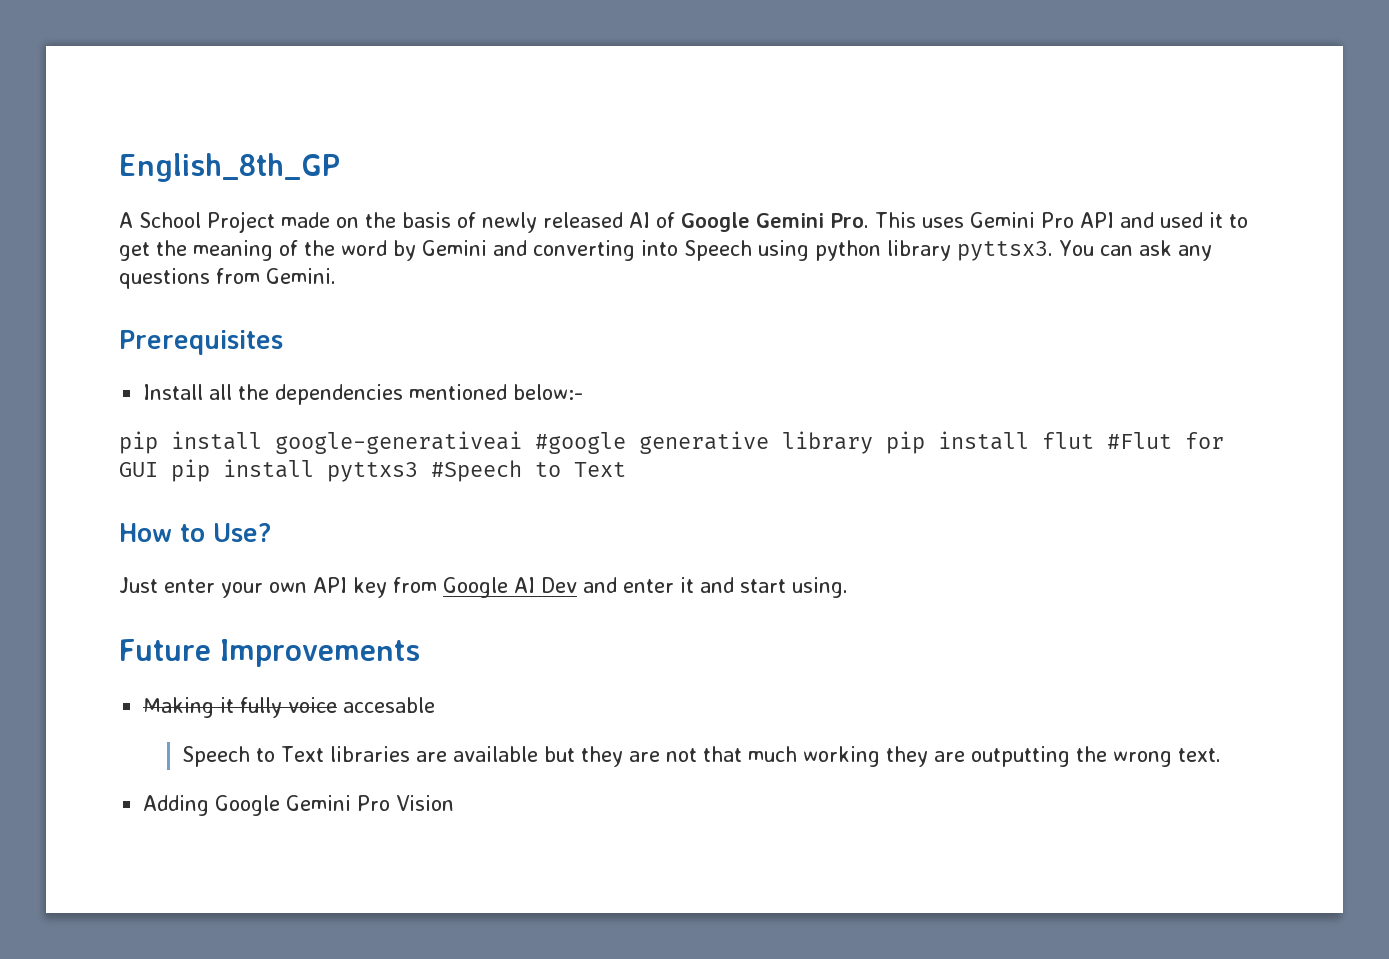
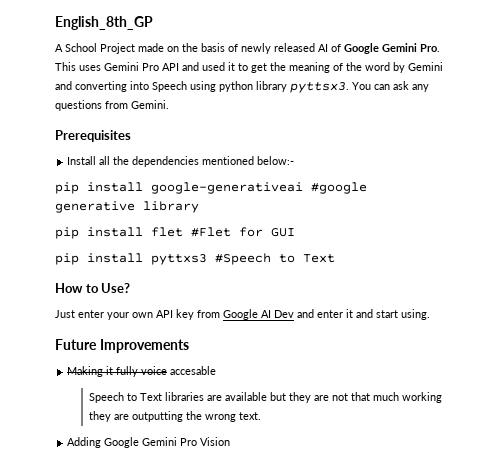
- pip install google-generativeai #google generative library pip install flut #Flut for GUI pip install pyttxs3 #Speech to Text
+ pip install google-generativeai #google generative library
+ pip install flet #Flet for GUI
+ pip install pyttxs3 #Speech to Text

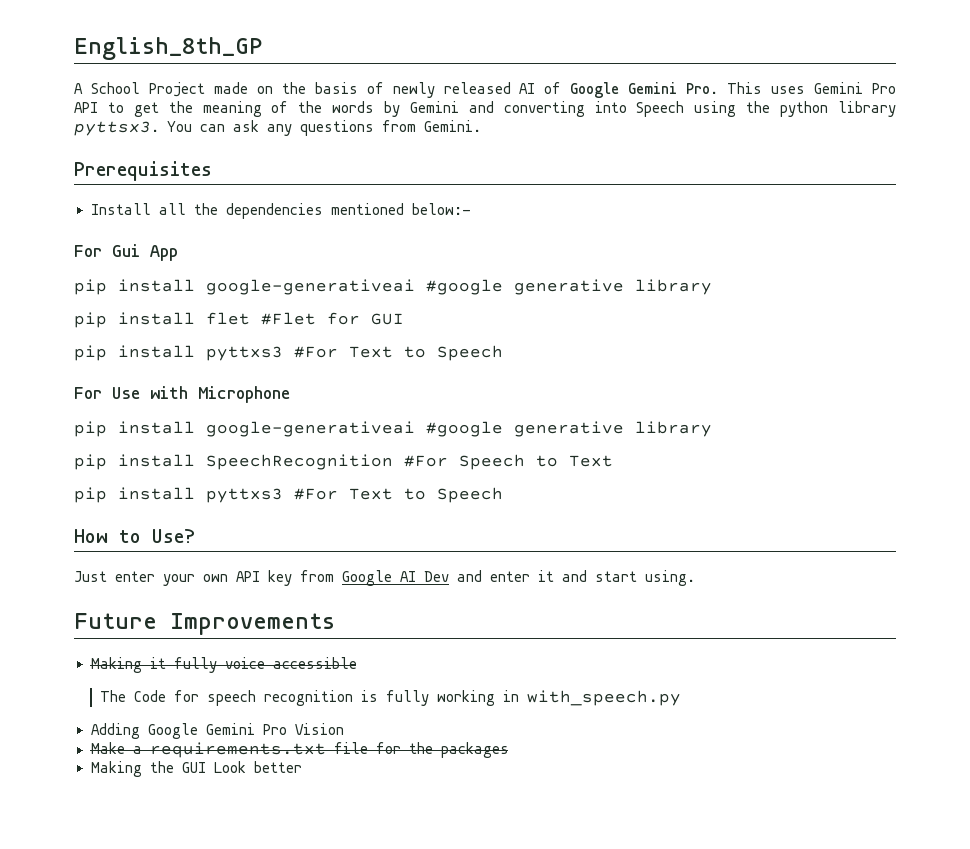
- A School Project made on the basis of newly released AI of Google Gemini Pro. This uses Gemini Pro API and used it to get the meaning of the word by Gemini and converting into Speech using python library pyttsx3.
+ A School Project made on the basis of newly released AI of Google Gemini Pro. This uses Gemini Pro API to get the meaning of the words by Gemini and converting into Speech using the python library pyttsx3.
+ For Gui App
  pip install flet #Flet for GUI
- pip install pyttxs3 #Speech to Text
+ pip install pyttxs3 #For Text to Speech
+ For Use with Microphone
+ pip install google-generativeai #google generative library
+ pip install SpeechRecognition #For Speech to Text
+ pip install pyttxs3 #For Text to Speech
- Making it fully voice accesable
- Speech to Text libraries are available but they are not that much working they are outputting the wrong text.
+ Making it fully voice accessible
+ The Code for speech recognition is fully working in with_speech.py
+ Make a requirements.txt file for the packages
+ Making the GUI Look better

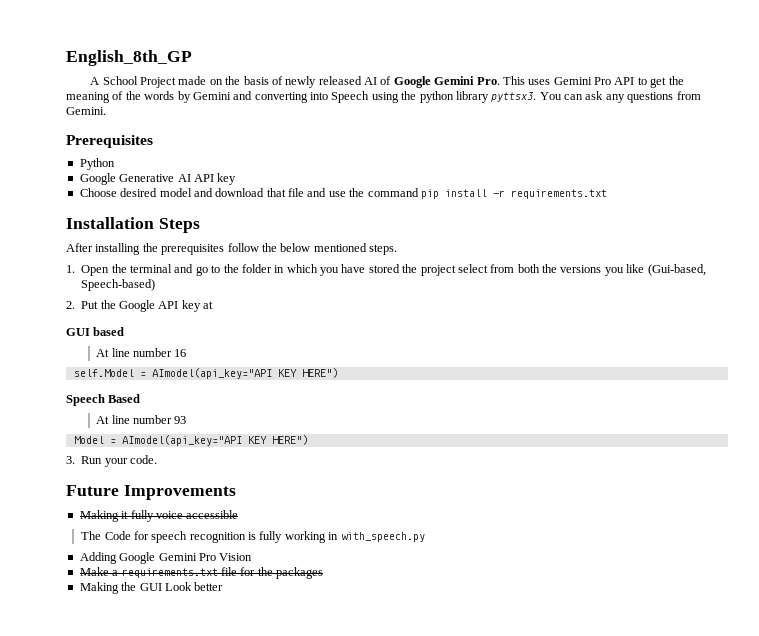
- Install all the dependencies mentioned below:-
- For Gui App
- pip install google-generativeai #google generative library
- pip install flet #Flet for GUI
- pip install pyttxs3 #For Text to Speech
- For Use with Microphone
- pip install google-generativeai #google generative library
- pip install SpeechRecognition #For Speech to Text
- pip install pyttxs3 #For Text to Speech
- How to Use?
- Just enter your own API key from Google AI Dev and enter it and start using.
+ Python
+ Google Generative AI API key
+ Choose desired model and download that file and use the command pip install -r requirements.txt
+ Installation Steps
+ After installing the prerequisites follow the below mentioned steps.
+ 1. Open the terminal and go to the folder in which you have stored the project select from both the versions you like (Gui-based, Speech-based)
+ 2. Put the Google API key at
+ GUI based
+ At line number 16
+ self.Model = AImodel(api_key="API KEY HERE")
+ Speech Based
+ At line number 93
+ Model = AImodel(api_key="API KEY HERE")
+ 3. Run your code.

